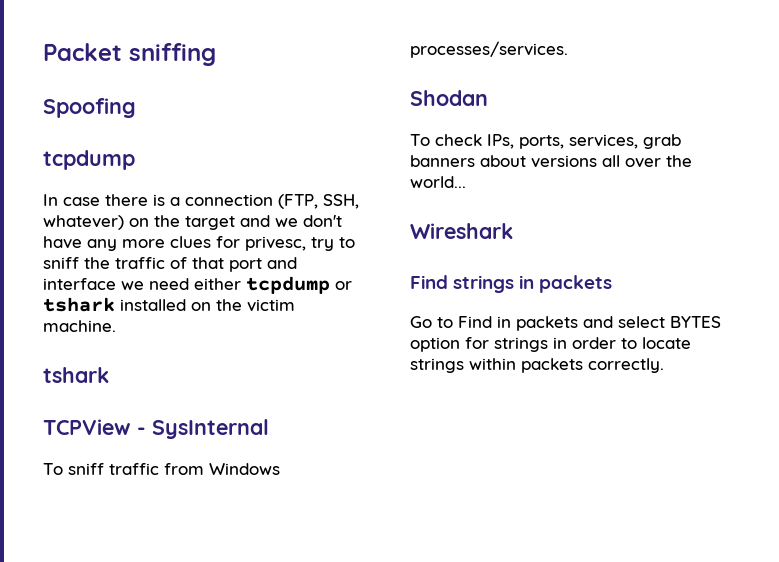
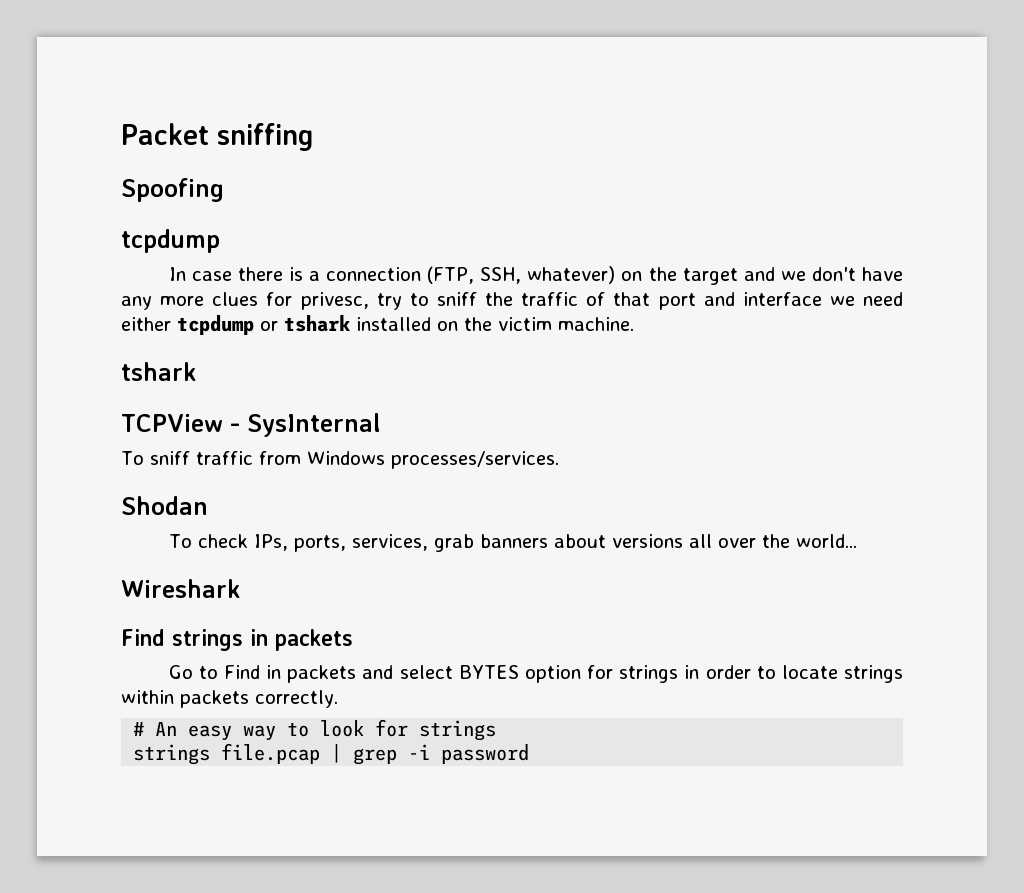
+ # An easy way to look for strings
+ strings file.pcap | grep -i password

